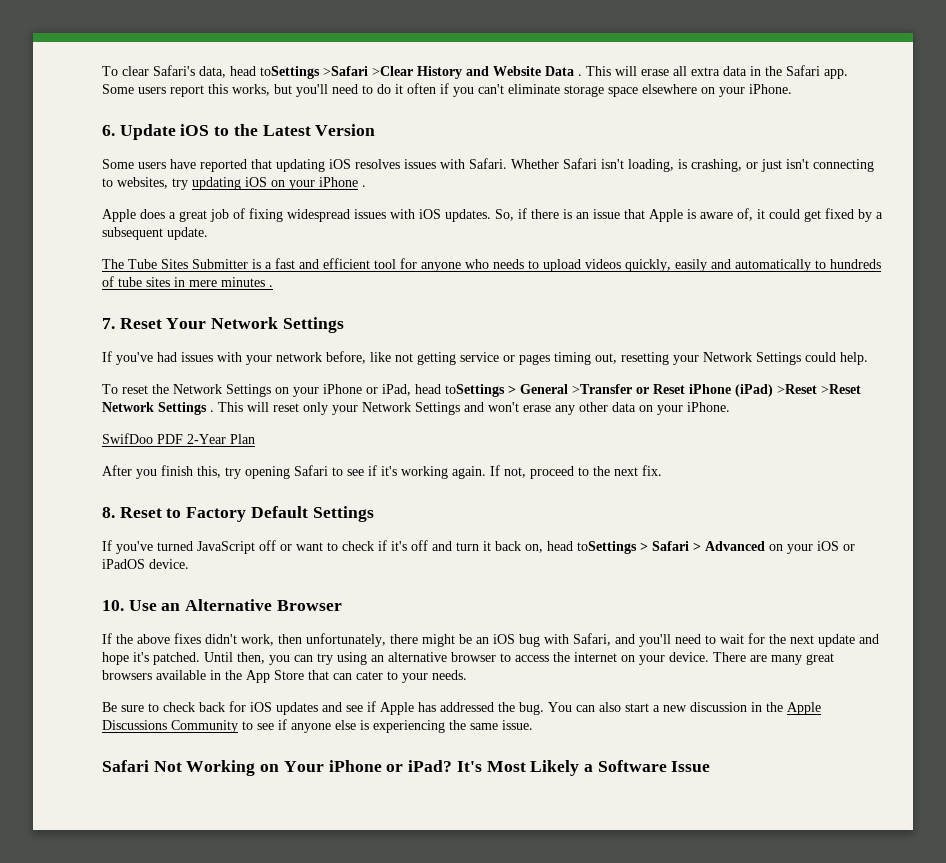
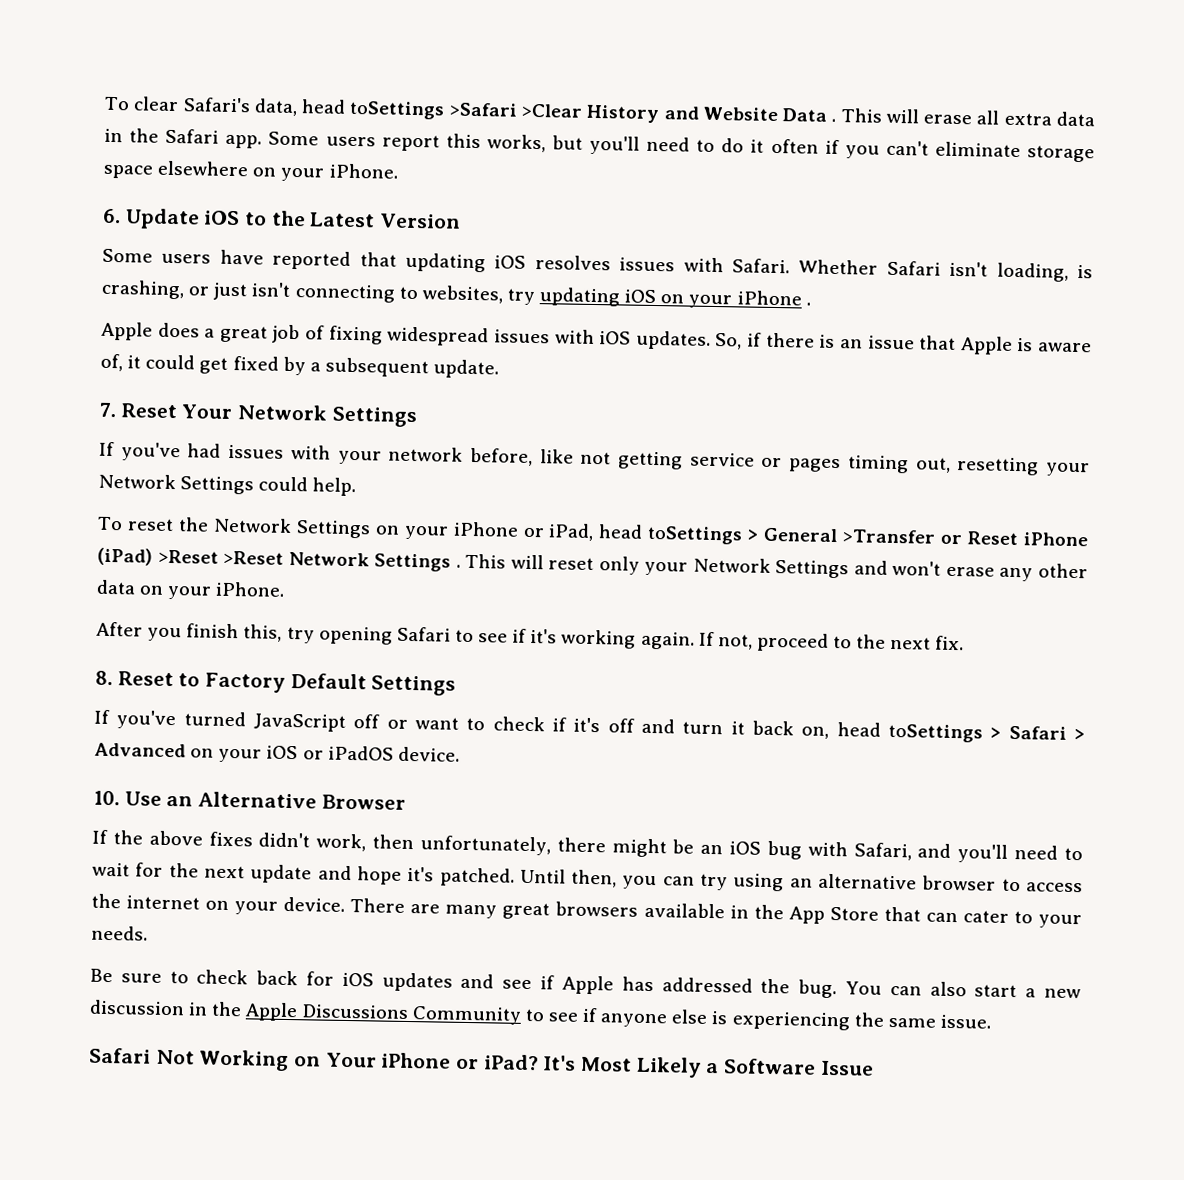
- The Tube Sites Submitter is a fast and efficient tool for anyone who needs to upload videos quickly, easily and automatically to hundreds of tube sites in mere minutes .
- SwifDoo PDF 2-Year Plan

